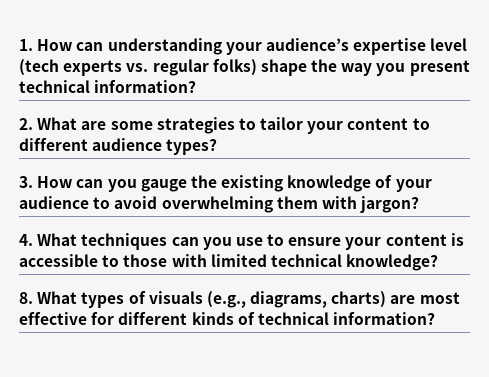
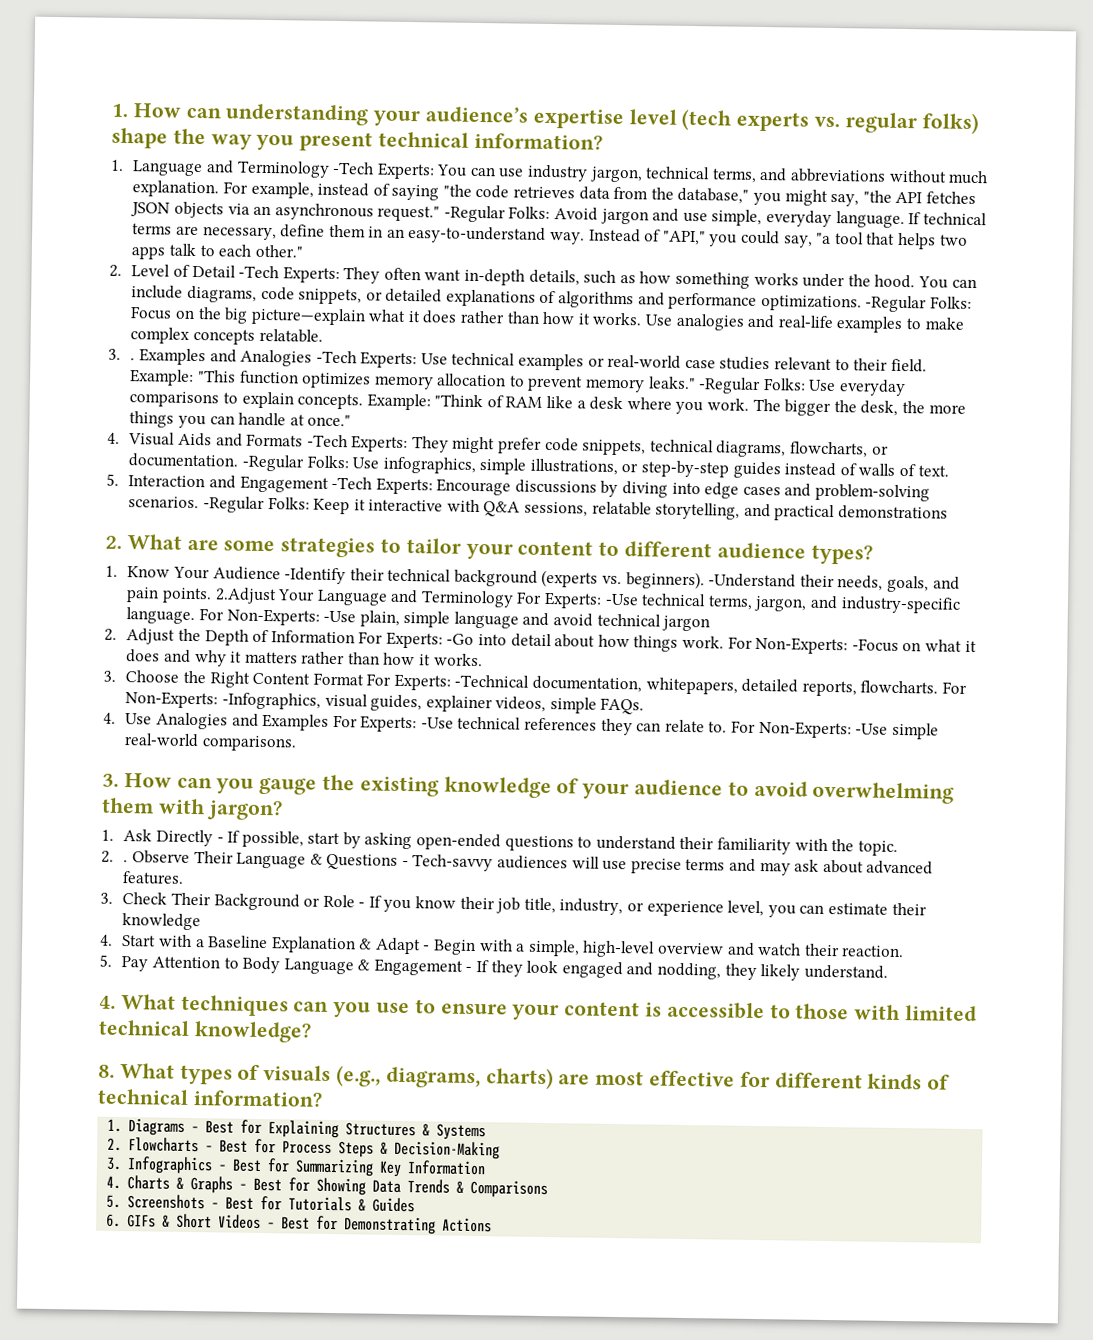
+ 1. Language and Terminology -Tech Experts: You can use industry jargon, technical terms, and abbreviations without much explanation. For example, instead of saying "the code retrieves data from the database," you might say, "the API fetches JSON objects via an asynchronous request." -Regular Folks: Avoid jargon and use simple, everyday language. If technical terms are necessary, define them in an easy-to-understand way. Instead of "API," you could say, "a tool that helps two apps talk to each other."
+ 2. Level of Detail -Tech Experts: They often want in-depth details, such as how something works under the hood. You can include diagrams, code snippets, or detailed explanations of algorithms and performance optimizations. -Regular Folks: Focus on the big picture—explain what it does rather than how it works. Use analogies and real-life examples to make complex concepts relatable.
+ 3. . Examples and Analogies -Tech Experts: Use technical examples or real-world case studies relevant to their field. Example: "This function optimizes memory allocation to prevent memory leaks." -Regular Folks: Use everyday comparisons to explain concepts. Example: "Think of RAM like a desk where you work. The bigger the desk, the more things you can handle at once."
+ 4. Visual Aids and Formats -Tech Experts: They might prefer code snippets, technical diagrams, flowcharts, or documentation. -Regular Folks: Use infographics, simple illustrations, or step-by-step guides instead of walls of text.
+ 5. Interaction and Engagement -Tech Experts: Encourage discussions by diving into edge cases and problem-solving scenarios. -Regular Folks: Keep it interactive with Q&A sessions, relatable storytelling, and practical demonstrations
+ 1. Know Your Audience -Identify their technical background (experts vs. beginners). -Understand their needs, goals, and pain points. 2.Adjust Your Language and Terminology For Experts: -Use technical terms, jargon, and industry-specific language. For Non-Experts: -Use plain, simple language and avoid technical jargon
+ 2. Adjust the Depth of Information For Experts: -Go into detail about how things work. For Non-Experts: -Focus on what it does and why it matters rather than how it works.
+ 3. Choose the Right Content Format For Experts: -Technical documentation, whitepapers, detailed reports, flowcharts. For Non-Experts: -Infographics, visual guides, explainer videos, simple FAQs.
+ 4. Use Analogies and Examples For Experts: -Use technical references they can relate to. For Non-Experts: -Use simple real-world comparisons.
+ 1. Ask Directly - If possible, start by asking open-ended questions to understand their familiarity with the topic.
+ 2. . Observe Their Language & Questions - Tech-savvy audiences will use precise terms and may ask about advanced features.
+ 3. Check Their Background or Role - If you know their job title, industry, or experience level, you can estimate their knowledge
+ 4. Start with a Baseline Explanation & Adapt - Begin with a simple, high-level overview and watch their reaction.
+ 5. Pay Attention to Body Language & Engagement - If they look engaged and nodding, they likely understand.
+ 1. Diagrams – Best for Explaining Structures & Systems
+ 2. Flowcharts – Best for Process Steps & Decision-Making
+ 3. Infographics – Best for Summarizing Key Information
+ 4. Charts & Graphs – Best for Showing Data Trends & Comparisons
+ 5. Screenshots – Best for Tutorials & Guides
+ 6. GIFs & Short Videos – Best for Demonstrating Actions

